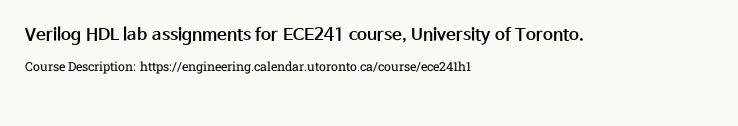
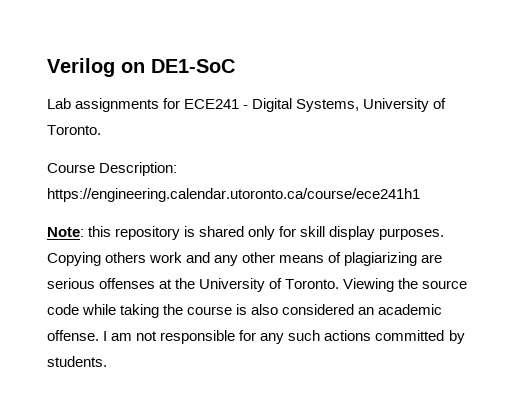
- Verilog HDL lab assignments for ECE241 course, University of Toronto.
+ Verilog on DE1-SoC
+ Lab assignments for ECE241 - Digital Systems, University of Toronto.
+ Note: this repository is shared only for skill display purposes. Copying others work and any other means of plagiarizing are serious offenses at the University of Toronto. Viewing the source code while taking the course is also considered an academic offense. I am not responsible for any such actions committed by students.

